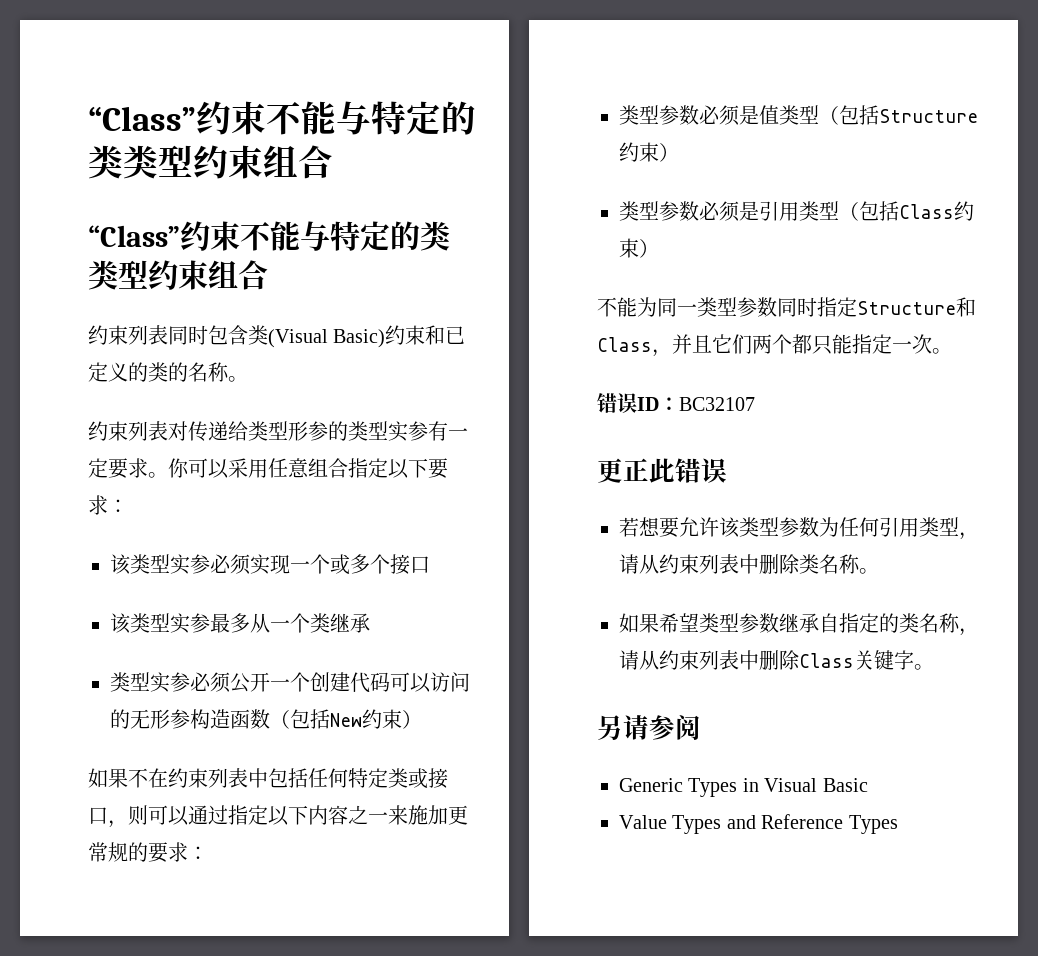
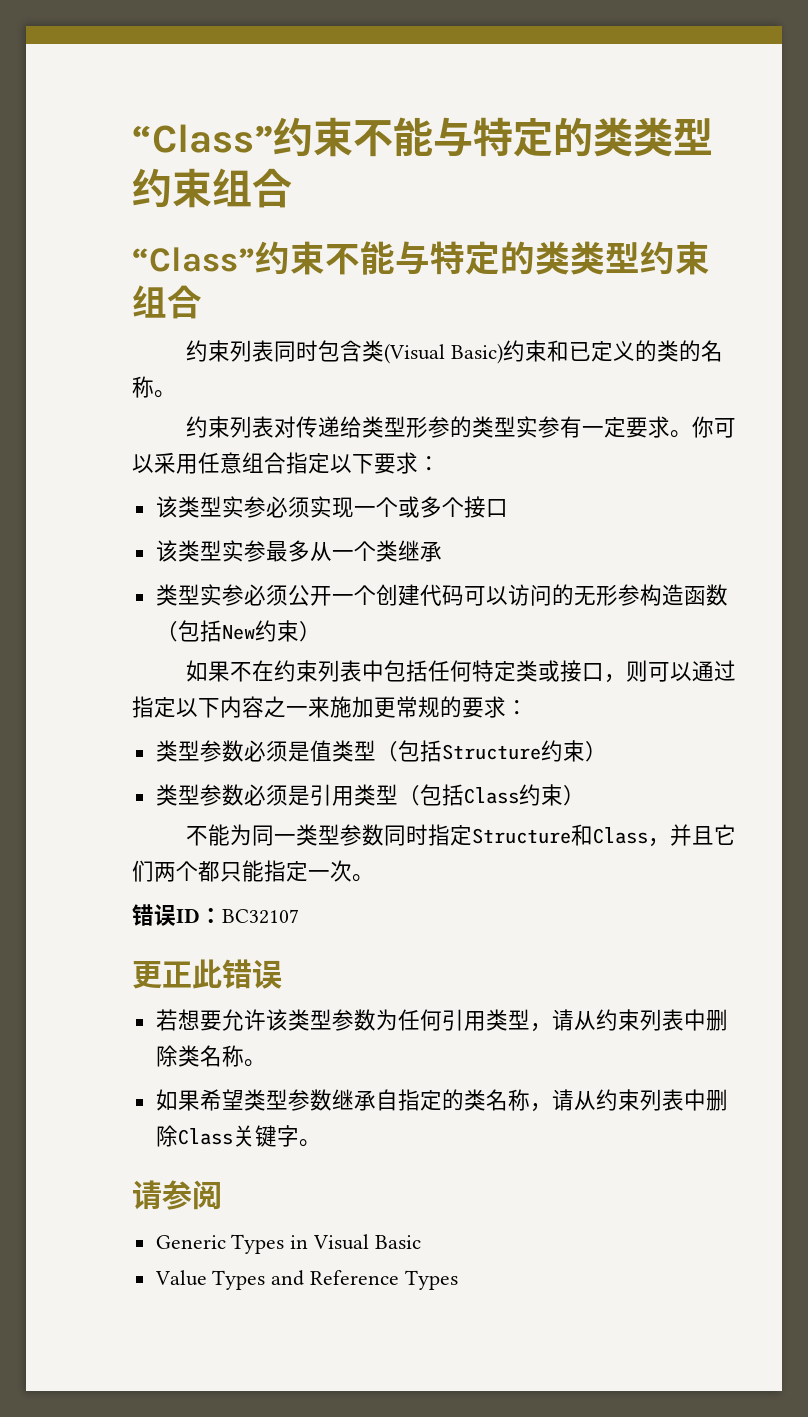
- 另请参阅
+ 请参阅

